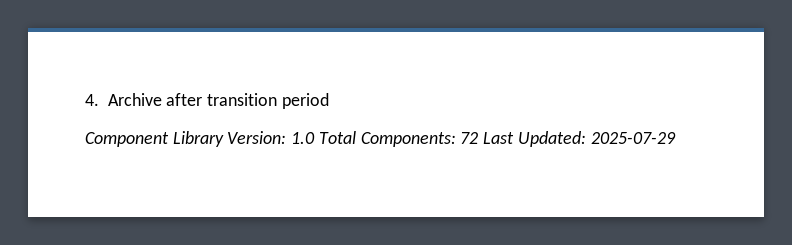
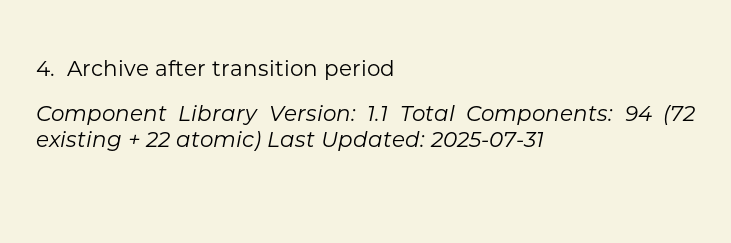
- Component Library Version: 1.0 Total Components: 72 Last Updated: 2025-07-29
+ Component Library Version: 1.1 Total Components: 94 (72 existing + 22 atomic) Last Updated: 2025-07-31

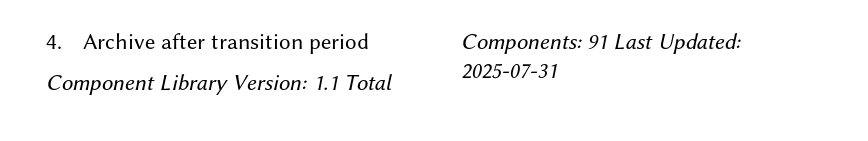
- Component Library Version: 1.1 Total Components: 94 (72 existing + 22 atomic) Last Updated: 2025-07-31
+ Component Library Version: 1.1 Total Components: 91 Last Updated: 2025-07-31

